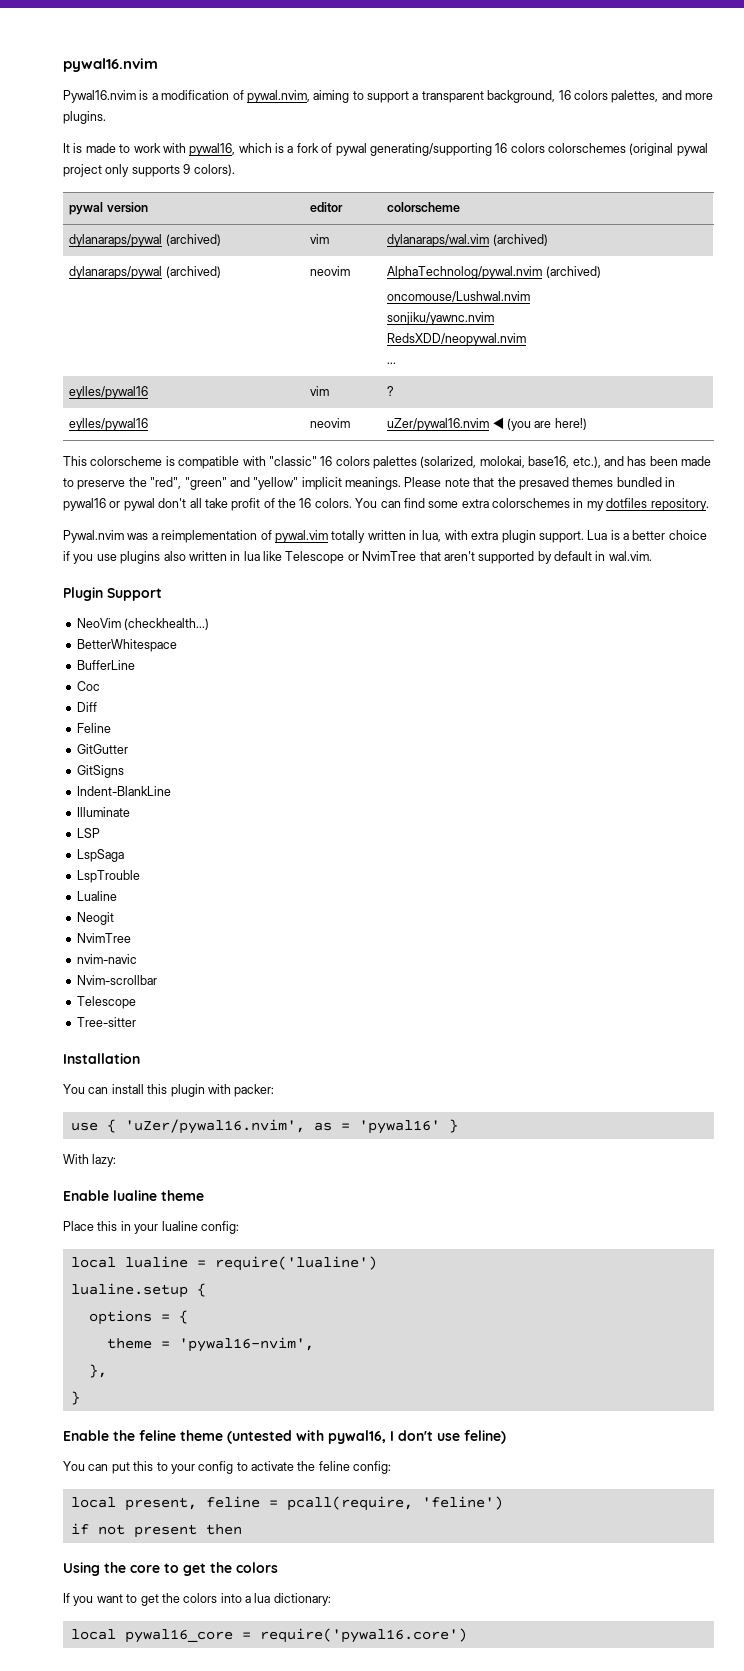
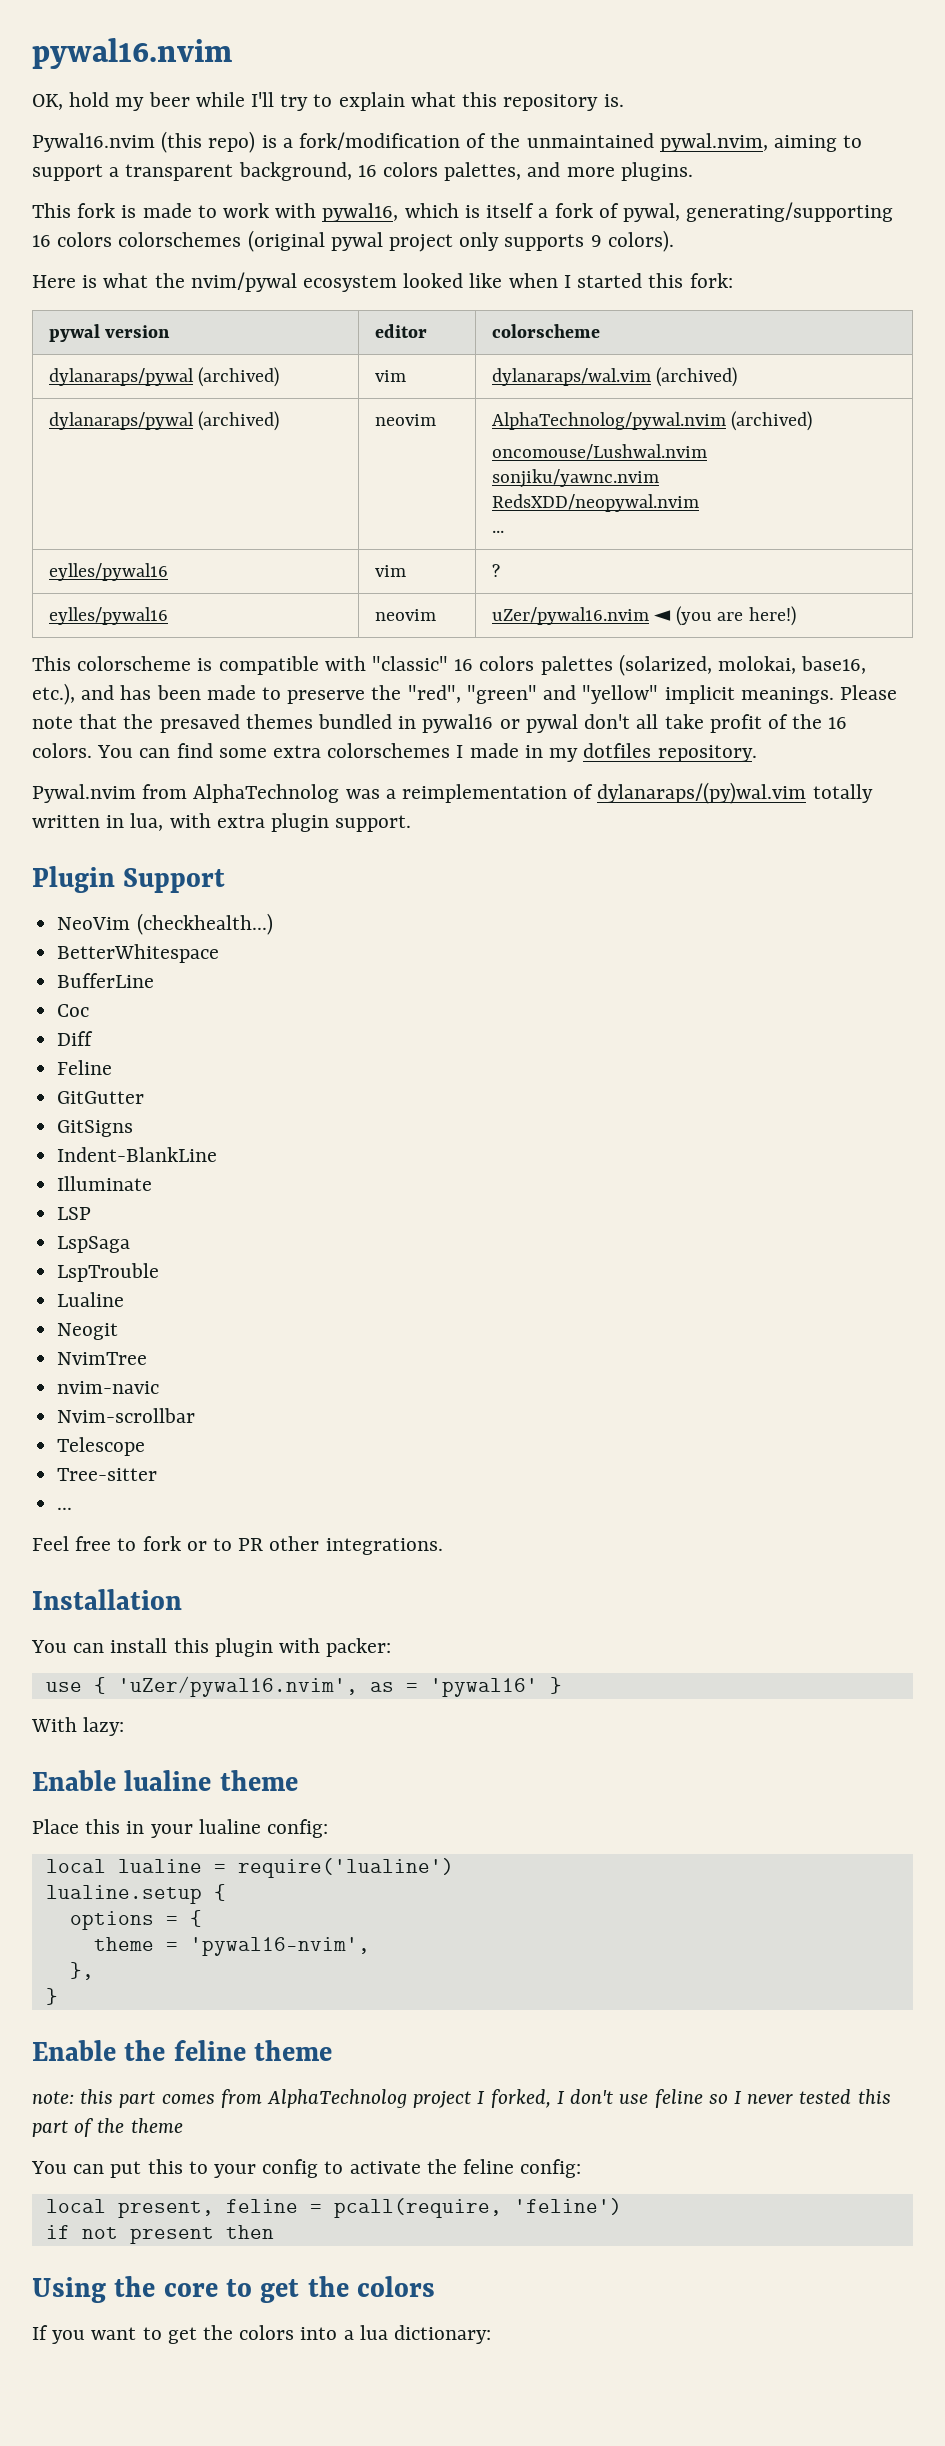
- Pywal16.nvim is a modification of pywal.nvim, aiming to support a transparent background, 16 colors palettes, and more plugins.
+ OK, hold my beer while I'll try to explain what this repository is.
+ Pywal16.nvim (this repo) is a fork/modification of the unmaintained pywal.nvim, aiming to support a transparent background, 16 colors palettes, and more plugins.
- It is made to work with pywal16, which is a fork of pywal generating/supporting 16 colors colorschemes (original pywal project only supports 9 colors).
+ This fork is made to work with pywal16, which is itself a fork of pywal, generating/supporting 16 colors colorschemes (original pywal project only supports 9 colors).
+ Here is what the nvim/pywal ecosystem looked like when I started this fork:
- You can find some extra colorschemes in my dotfiles repository.
+ You can find some extra colorschemes I made in my dotfiles repository.
- Pywal.nvim was a reimplementation of pywal.vim totally written in lua, with extra plugin support. Lua is a better choice if you use plugins also written in lua like Telescope or NvimTree that aren't supported by default in wal.vim.
+ Pywal.nvim from AlphaTechnolog was a reimplementation of dylanaraps/(py)wal.vim totally written in lua, with extra plugin support.
  Tree-sitter
+ ...
+ Feel free to fork or to PR other integrations.
- Enable the feline theme (untested with pywal16, I don't use feline)
+ Enable the feline theme
+ note: this part comes from AlphaTechnolog project I forked, I don't use feline so I never tested this part of the theme
- local pywal16_core = require('pywal16.core')

